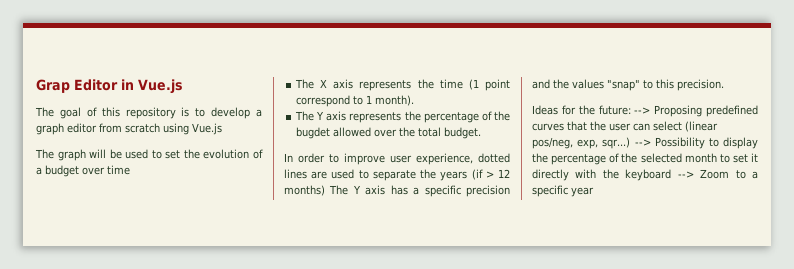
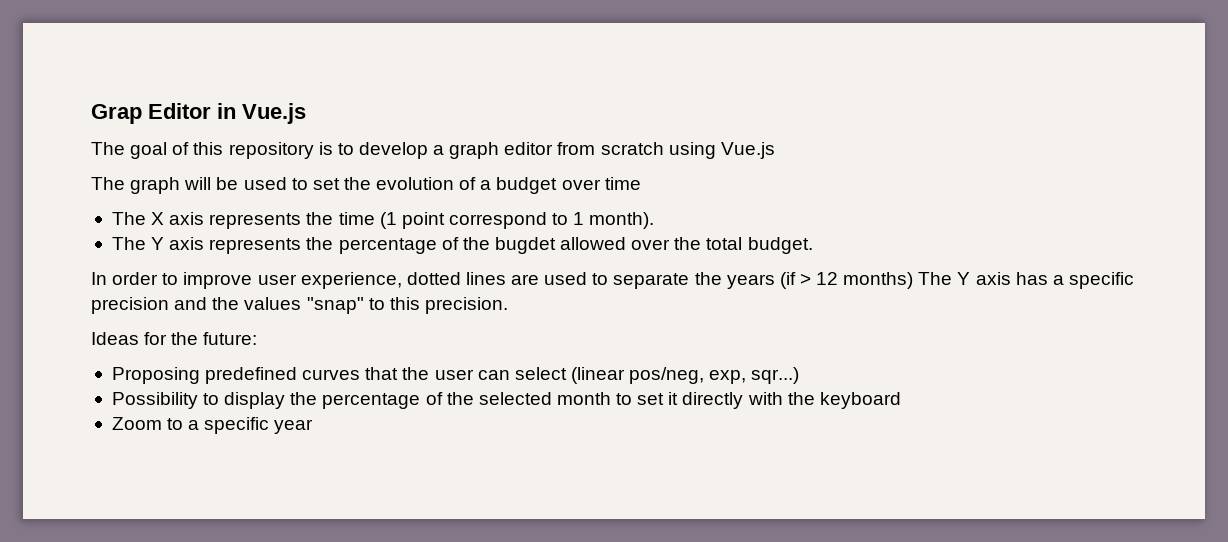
- Ideas for the future: --> Proposing predefined curves that the user can select (linear pos/neg, exp, sqr...) --> Possibility to display the percentage of the selected month to set it directly with the keyboard --> Zoom to a specific year
+ Ideas for the future:
+ Proposing predefined curves that the user can select (linear pos/neg, exp, sqr...)
+ Possibility to display the percentage of the selected month to set it directly with the keyboard
+ Zoom to a specific year

